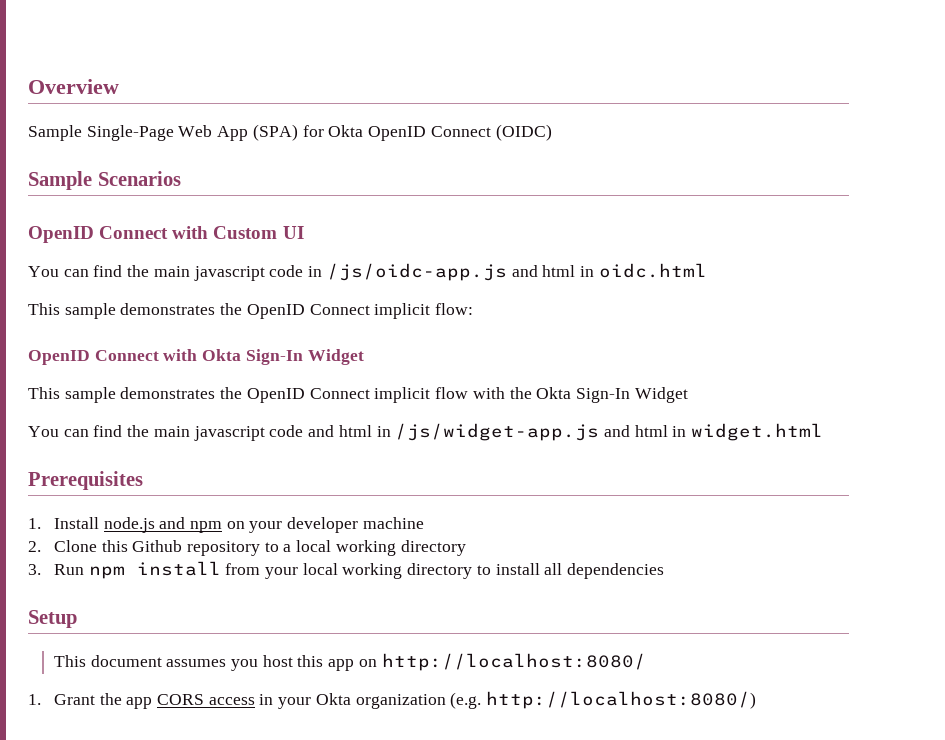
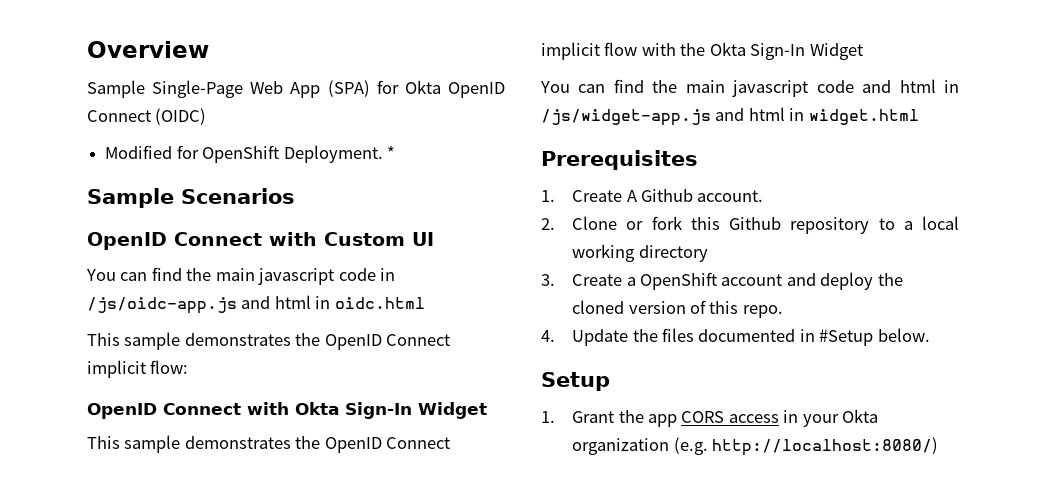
+ Modified for OpenShift Deployment. *
- 1. Install node.js and npm on your developer machine
+ 1. Create A Github account.
- 2. Clone this Github repository to a local working directory
+ 2. Clone or fork this Github repository to a local working directory
- 3. Run npm install from your local working directory to install all dependencies
+ 3. Create a OpenShift account and deploy the cloned version of this repo.
+ 4. Update the files documented in #Setup below.
  Setup
- This document assumes you host this app on http://localhost:8080/

